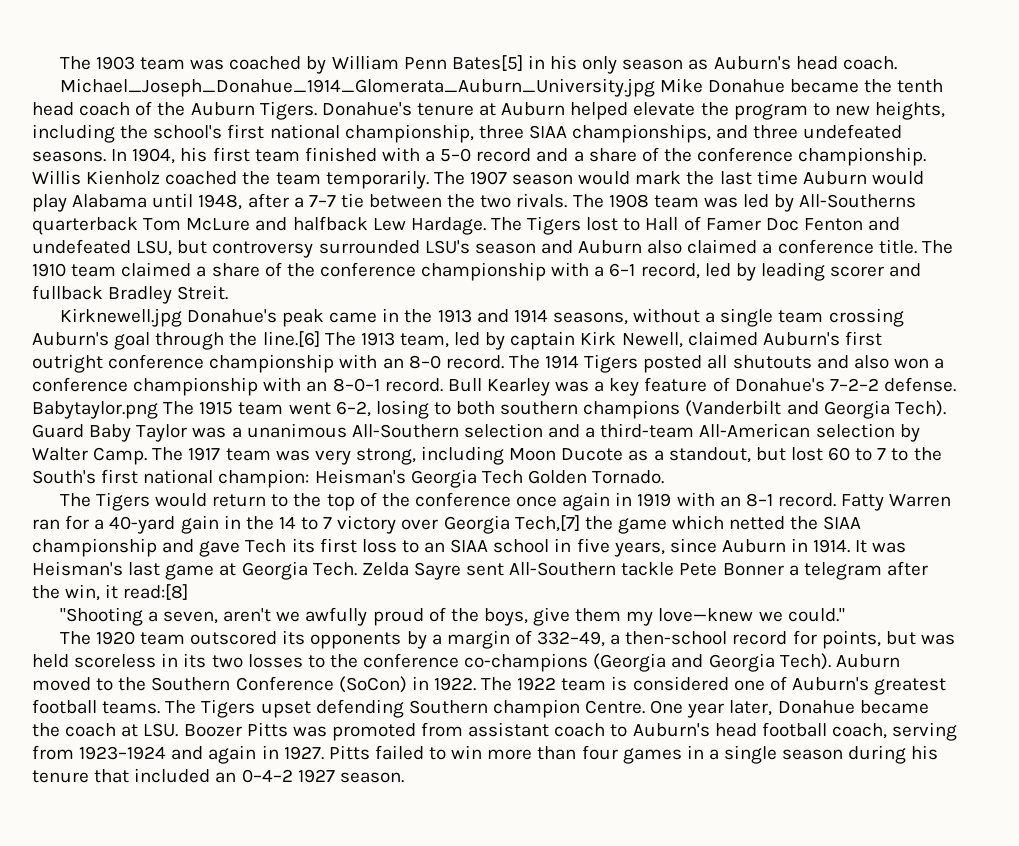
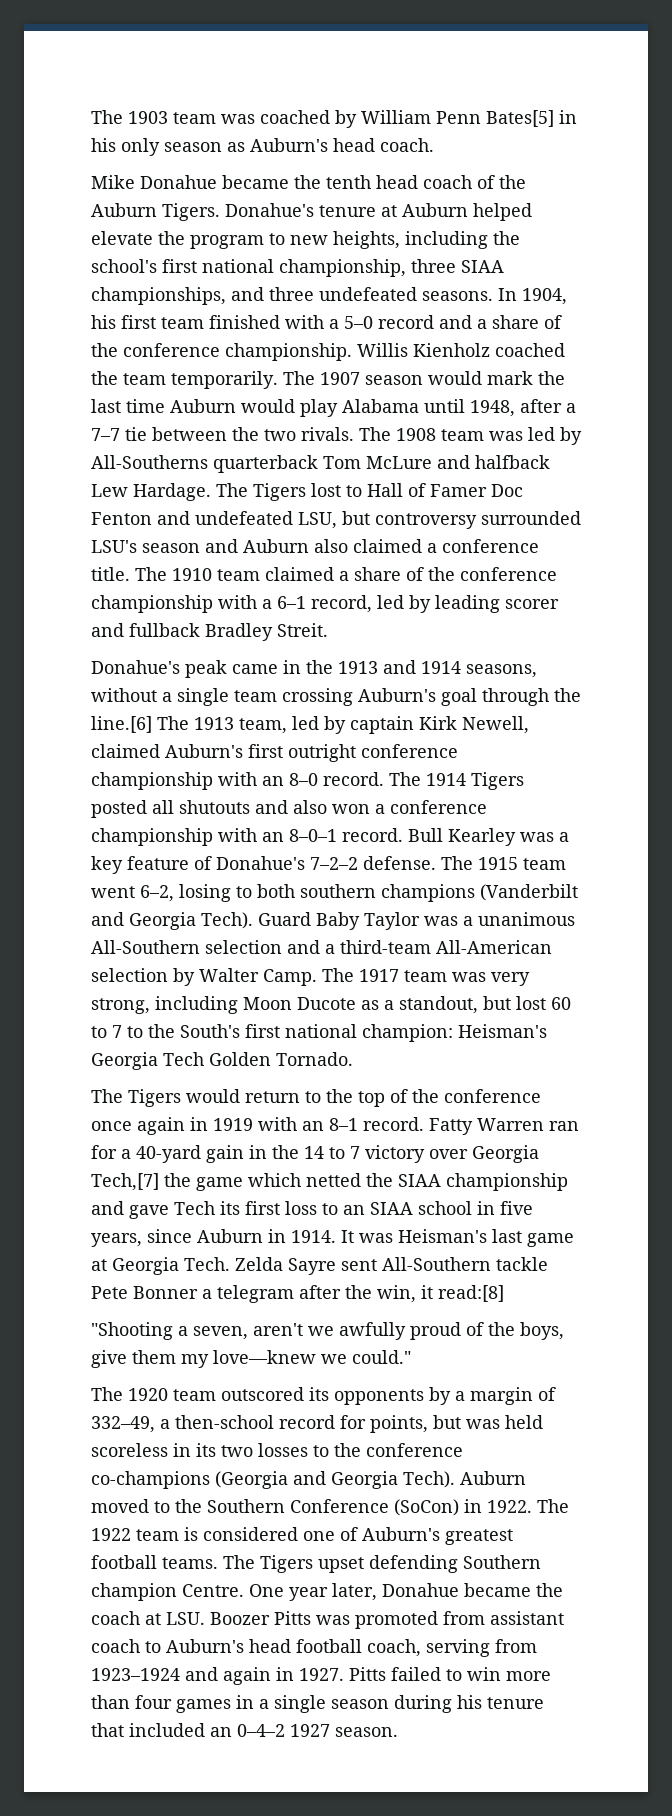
- Michael_Joseph_Donahue_1914_Glomerata_Auburn_University.jpg Mike Donahue became the tenth head coach of the Auburn Tigers.
+ Mike Donahue became the tenth head coach of the Auburn Tigers.
- Kirknewell.jpg Donahue's peak came in the 1913 and 1914 seasons, without a single team crossing Auburn's goal through the line.[6] The 1913 team, led by captain Kirk Newell, claimed Auburn's first outright conference championship with an 8–0 record.
+ Donahue's peak came in the 1913 and 1914 seasons, without a single team crossing Auburn's goal through the line.[6] The 1913 team, led by captain Kirk Newell, claimed Auburn's first outright conference championship with an 8–0 record.
- Babytaylor.png The 1915 team went 6–2, losing to both southern champions (Vanderbilt and Georgia Tech).
+ The 1915 team went 6–2, losing to both southern champions (Vanderbilt and Georgia Tech).

